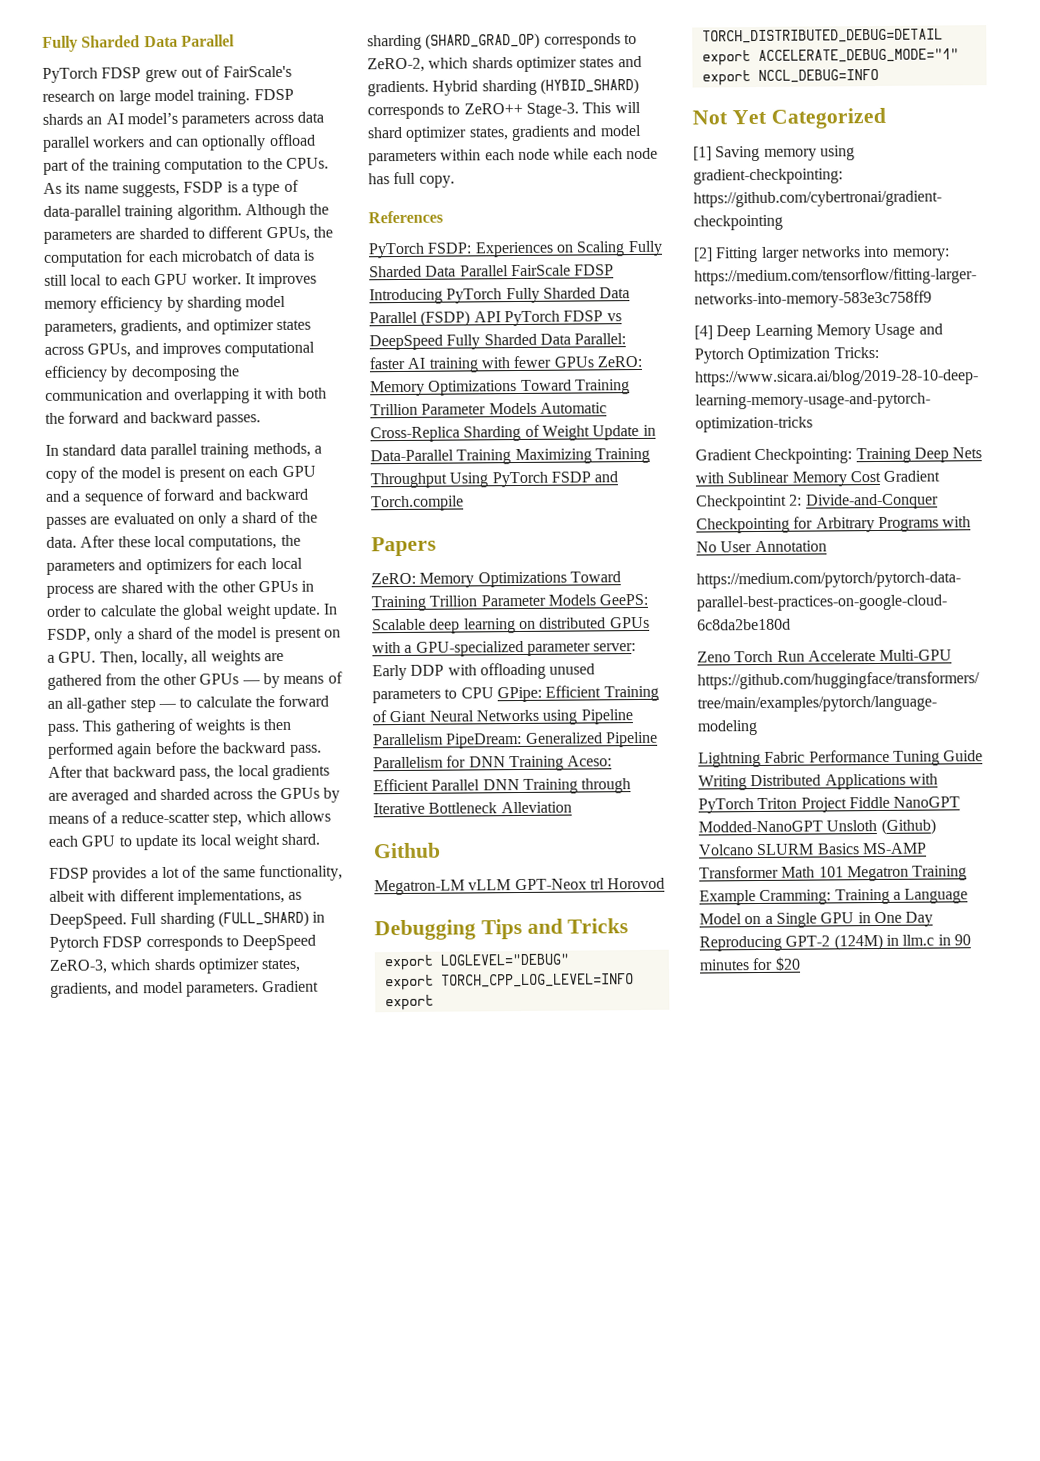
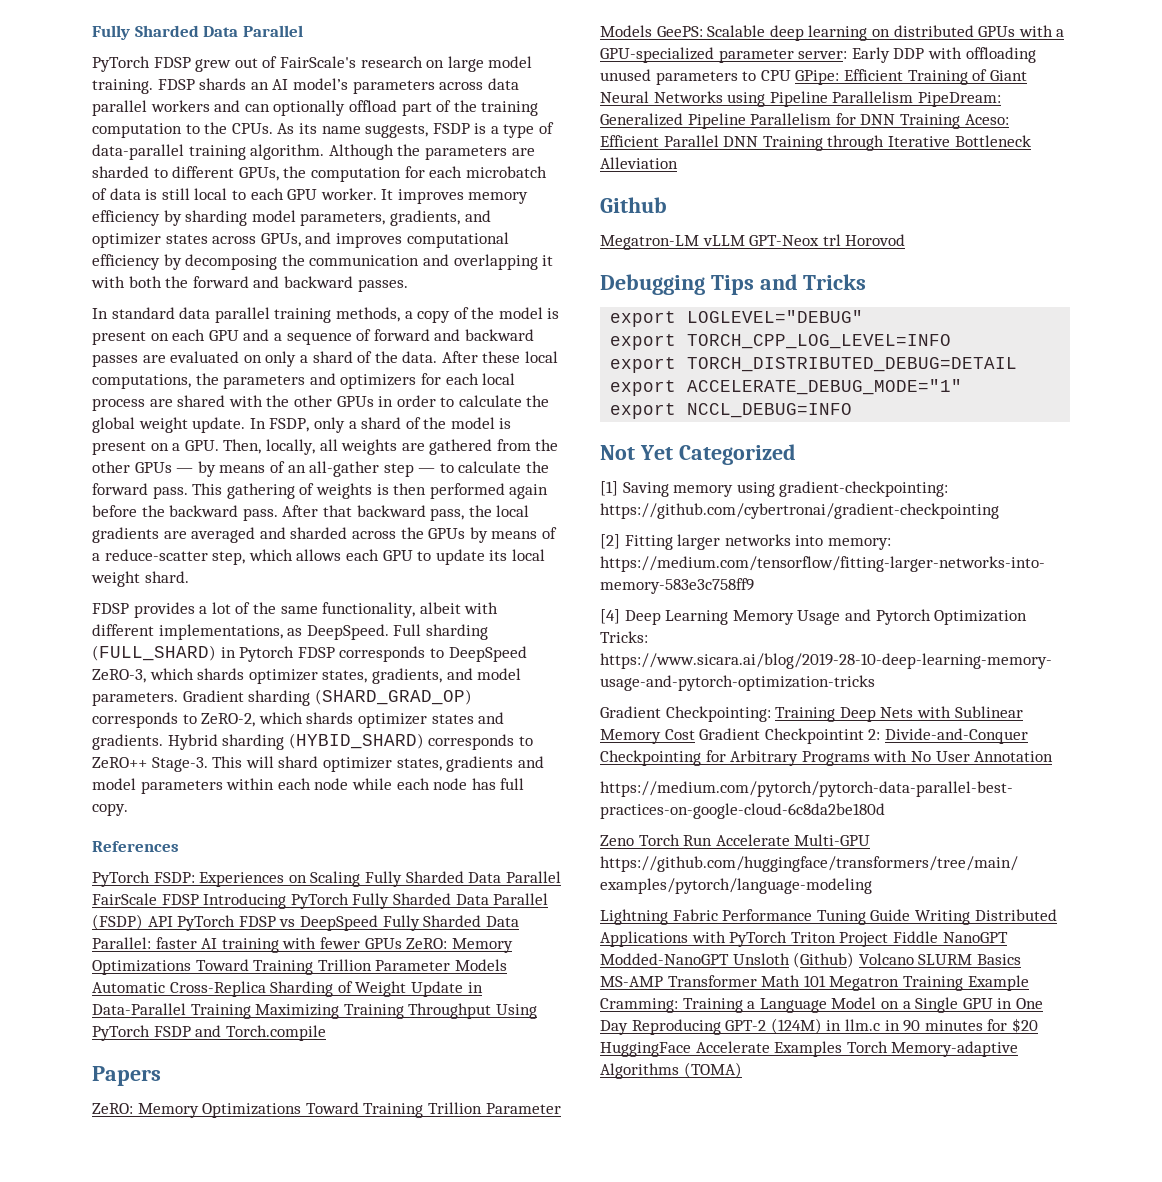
- Lightning Fabric Performance Tuning Guide Writing Distributed Applications with PyTorch Triton Project Fiddle NanoGPT Modded-NanoGPT Unsloth (Github) Volcano SLURM Basics MS-AMP Transformer Math 101 Megatron Training Example Cramming: Training a Language Model on a Single GPU in One Day Reproducing GPT-2 (124M) in llm.c in 90 minutes for $20
+ Lightning Fabric Performance Tuning Guide Writing Distributed Applications with PyTorch Triton Project Fiddle NanoGPT Modded-NanoGPT Unsloth (Github) Volcano SLURM Basics MS-AMP Transformer Math 101 Megatron Training Example Cramming: Training a Language Model on a Single GPU in One Day Reproducing GPT-2 (124M) in llm.c in 90 minutes for $20 HuggingFace Accelerate Examples Torch Memory-adaptive Algorithms (TOMA)

